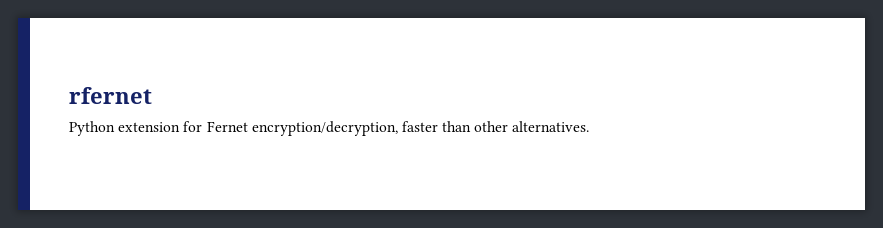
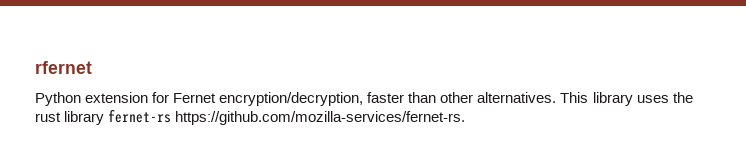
+ This library uses the rust library fernet-rs https://github.com/mozilla-services/fernet-rs.

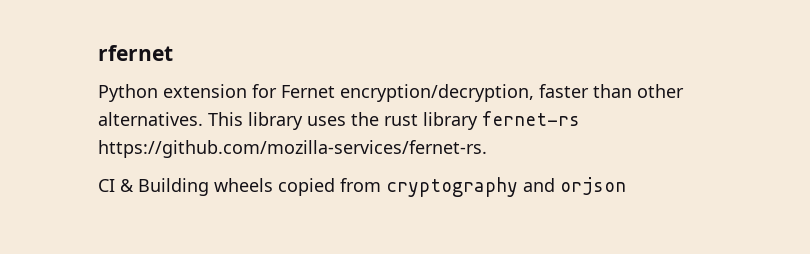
+ CI & Building wheels copied from cryptography and orjson

